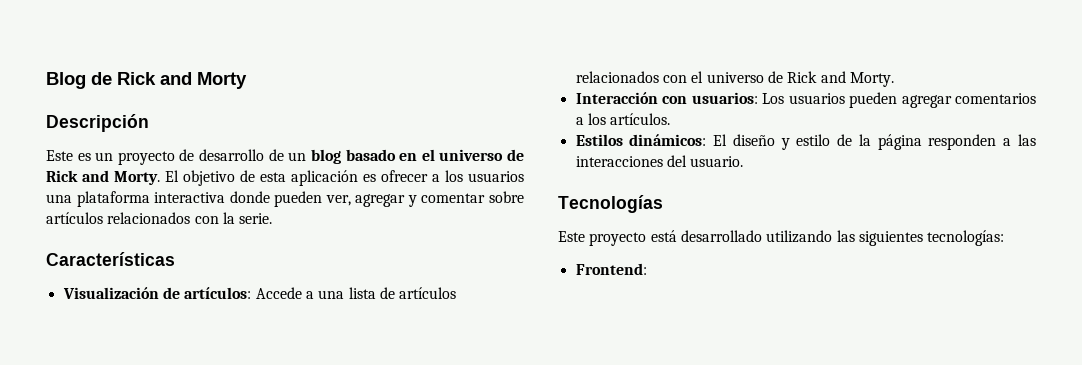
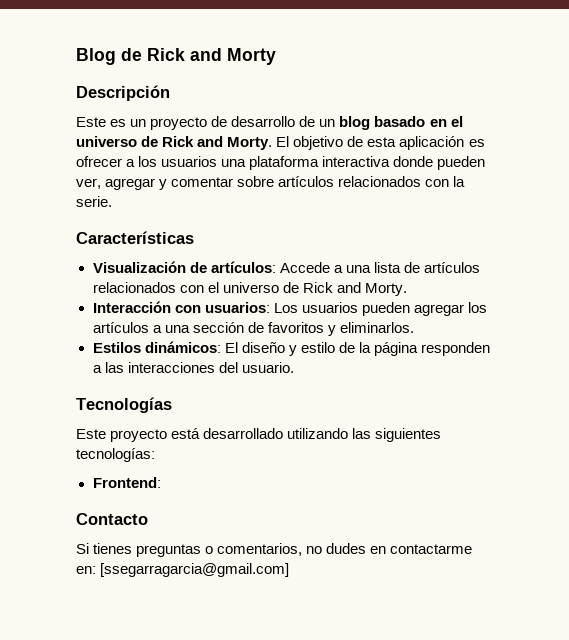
- Interacción con usuarios: Los usuarios pueden agregar comentarios a los artículos.
+ Interacción con usuarios: Los usuarios pueden agregar los artículos a una sección de favoritos y eliminarlos.
+ Contacto
+ Si tienes preguntas o comentarios, no dudes en contactarme en: [ssegarragarcia@gmail.com]

